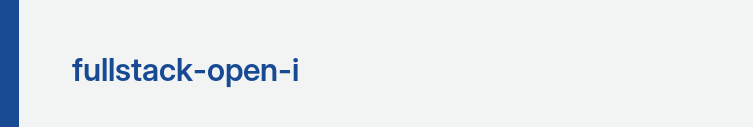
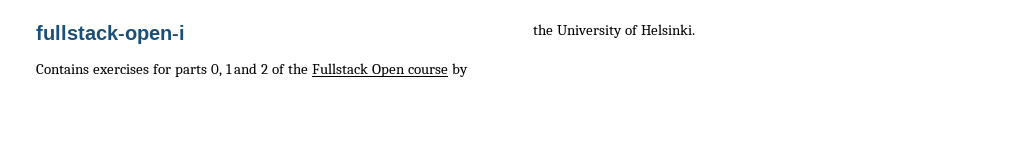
+ Contains exercises for parts 0, 1 and 2 of the Fullstack Open course by the University of Helsinki.

